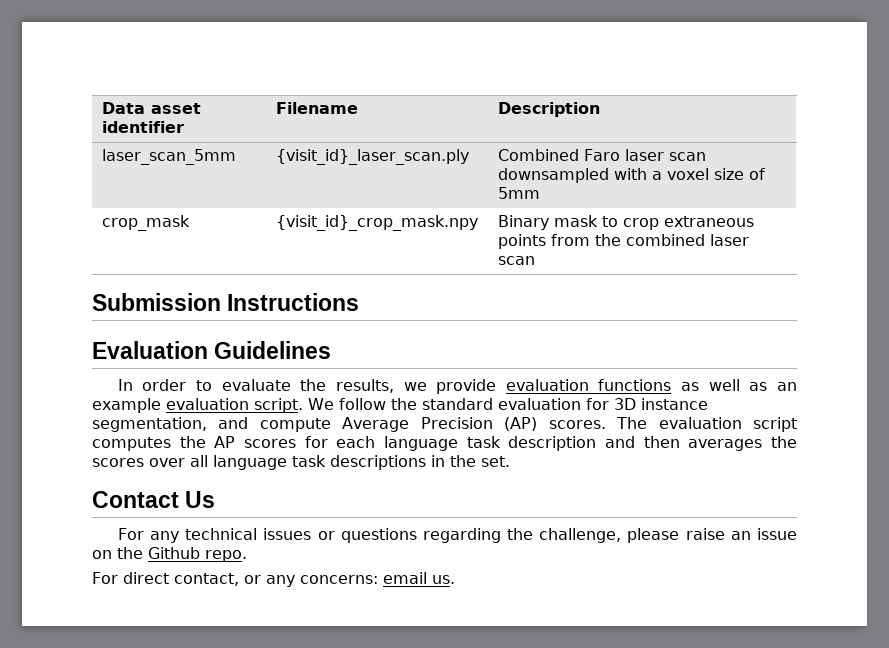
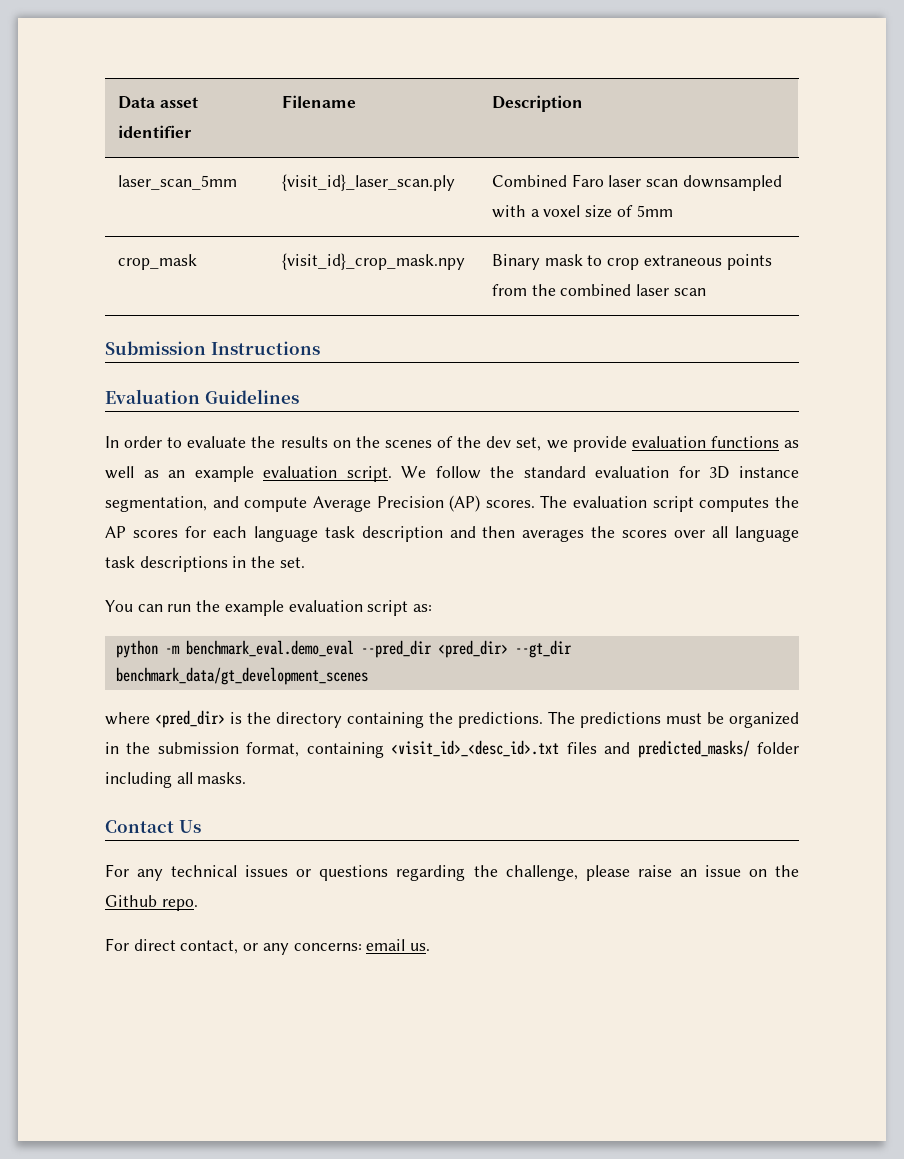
- In order to evaluate the results, we provide evaluation functions as well as an example evaluation script.
+ In order to evaluate the results on the scenes of the dev set, we provide evaluation functions as well as an example evaluation script.
+ You can run the example evaluation script as:
+ python -m benchmark_eval.demo_eval --pred_dir <pred_dir> --gt_dir benchmark_data/gt_development_scenes
+ where <pred_dir> is the directory containing the predictions. The predictions must be organized in the submission format, containing <visit_id>_<desc_id>.txt files and predicted_masks/ folder including all masks.

